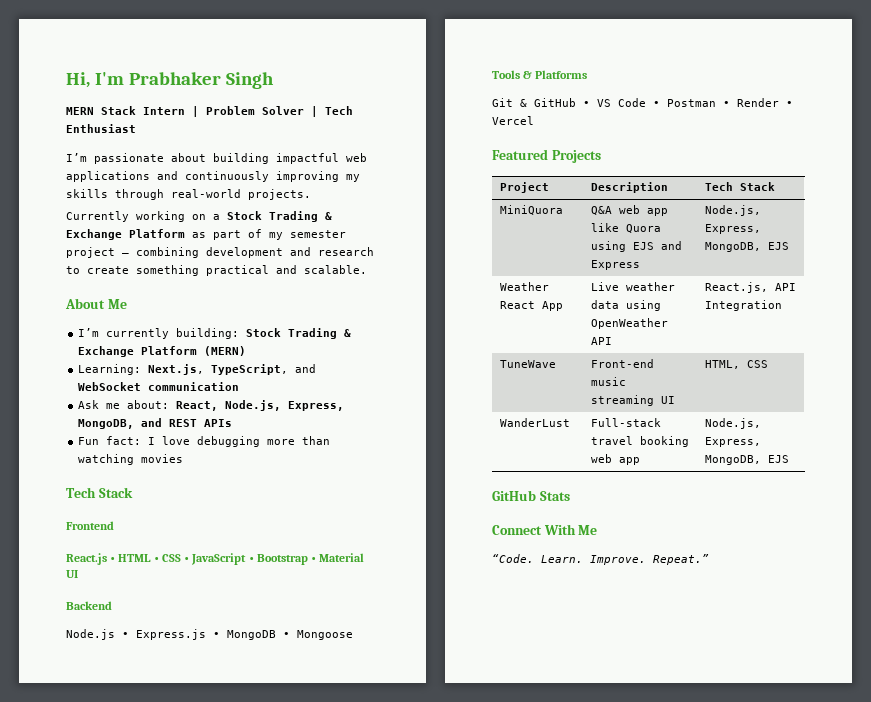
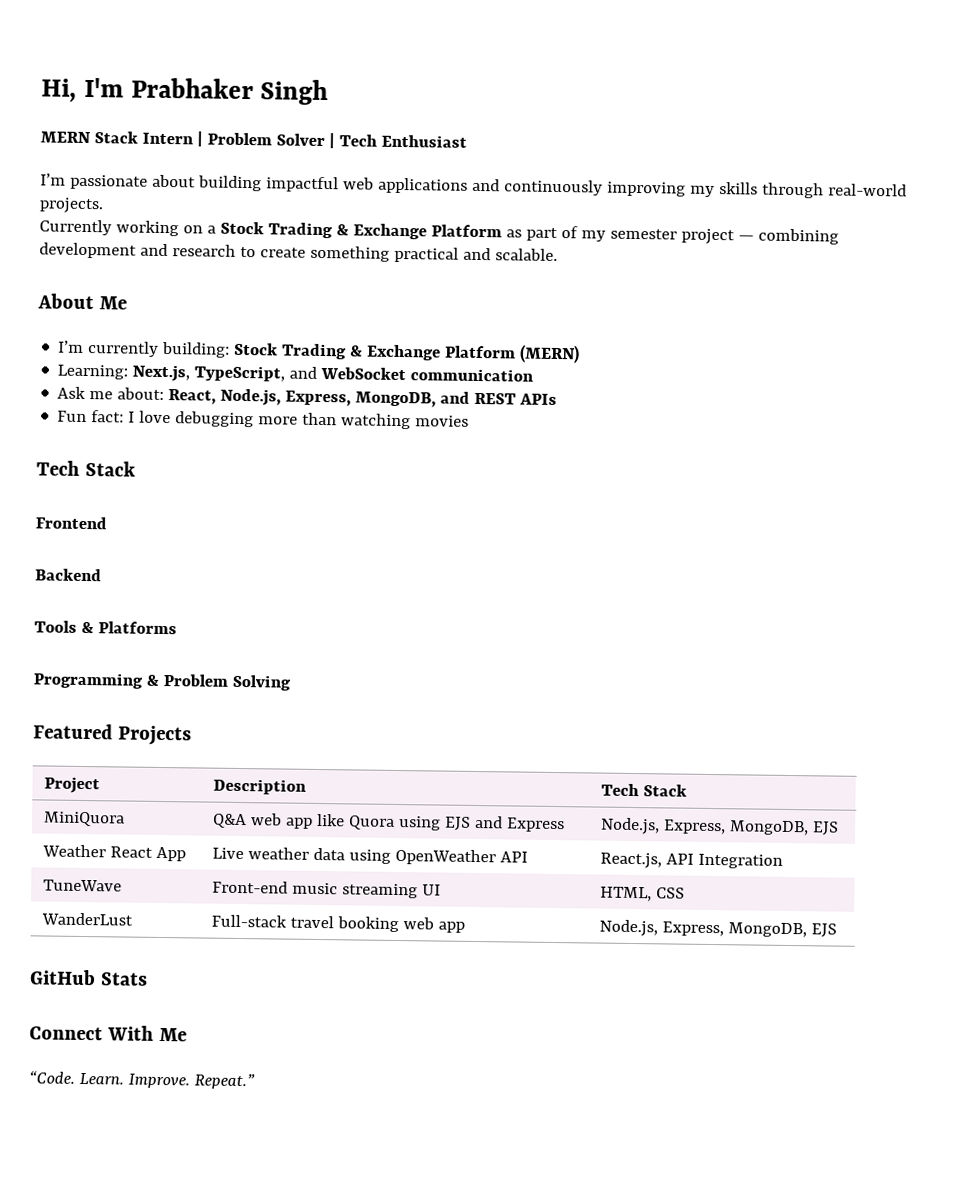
- React.js • HTML • CSS • JavaScript • Bootstrap • Material UI
  Backend
- Node.js • Express.js • MongoDB • Mongoose
  Tools & Platforms
- Git & GitHub • VS Code • Postman • Render • Vercel
+ Programming & Problem Solving

